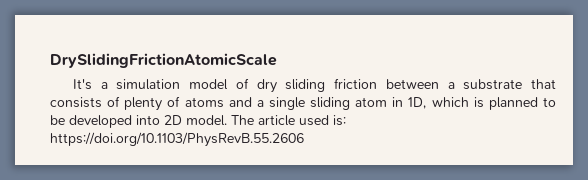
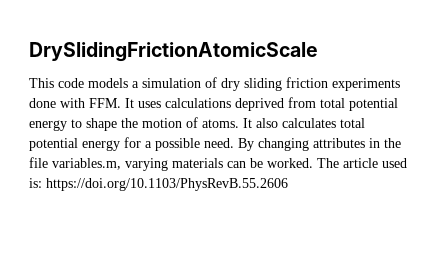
- It's a simulation model of dry sliding friction between a substrate that consists of plenty of atoms and a single sliding atom in 1D, which is planned to be developed into 2D model.
+ This code models a simulation of dry sliding friction experiments done with FFM. It uses calculations deprived from total potential energy to shape the motion of atoms. It also calculates total potential energy for a possible need. By changing attributes in the file variables.m, varying materials can be worked.

